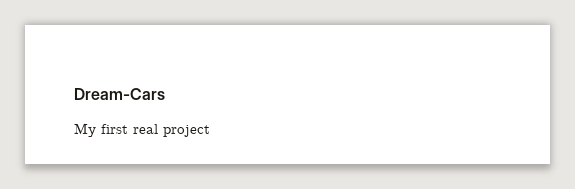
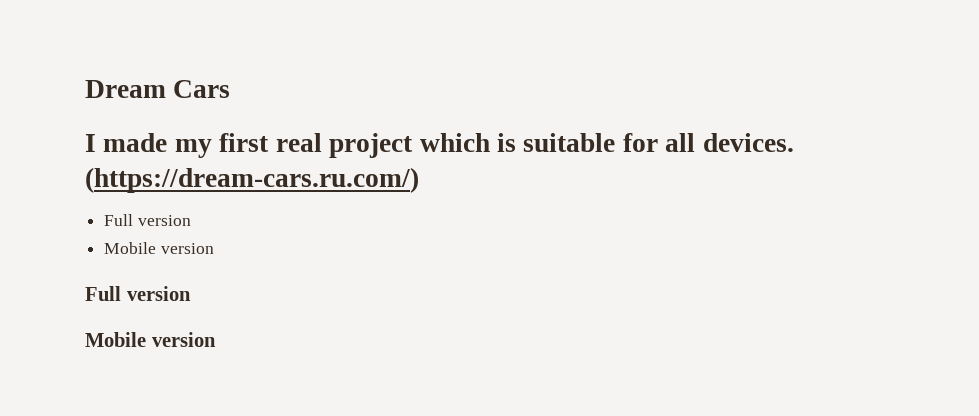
- Dream-Cars
- My first real project
+ Dream Cars
+ I made my first real project which is suitable for all devices. (https://dream-cars.ru.com/)
+ Full version
+ Mobile version
+ Full version
+ Mobile version

